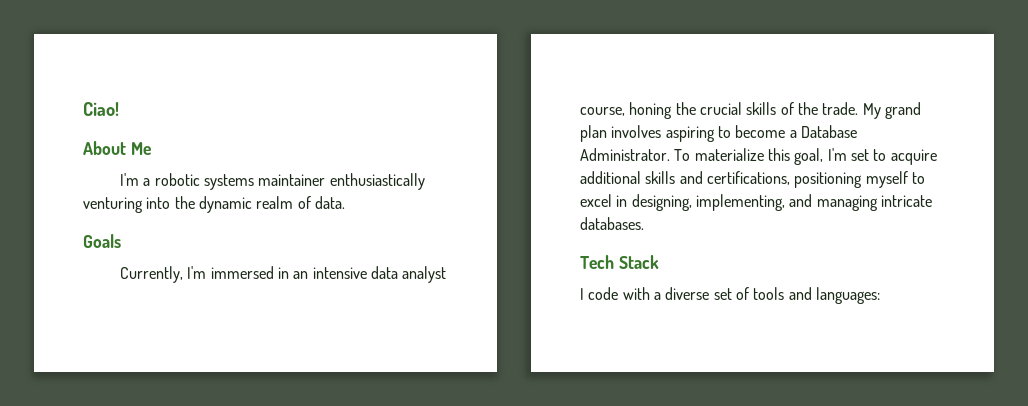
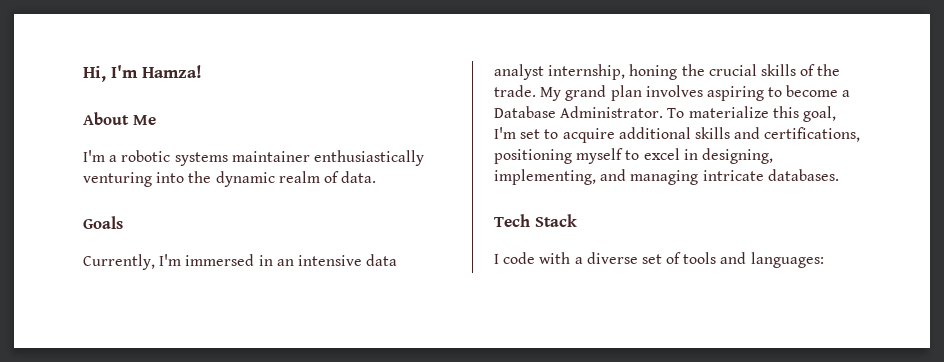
- Ciao!
+ Hi, I'm Hamza!
- Currently, I'm immersed in an intensive data analyst course, honing the crucial skills of the trade.
+ Currently, I'm immersed in an intensive data analyst internship, honing the crucial skills of the trade.

